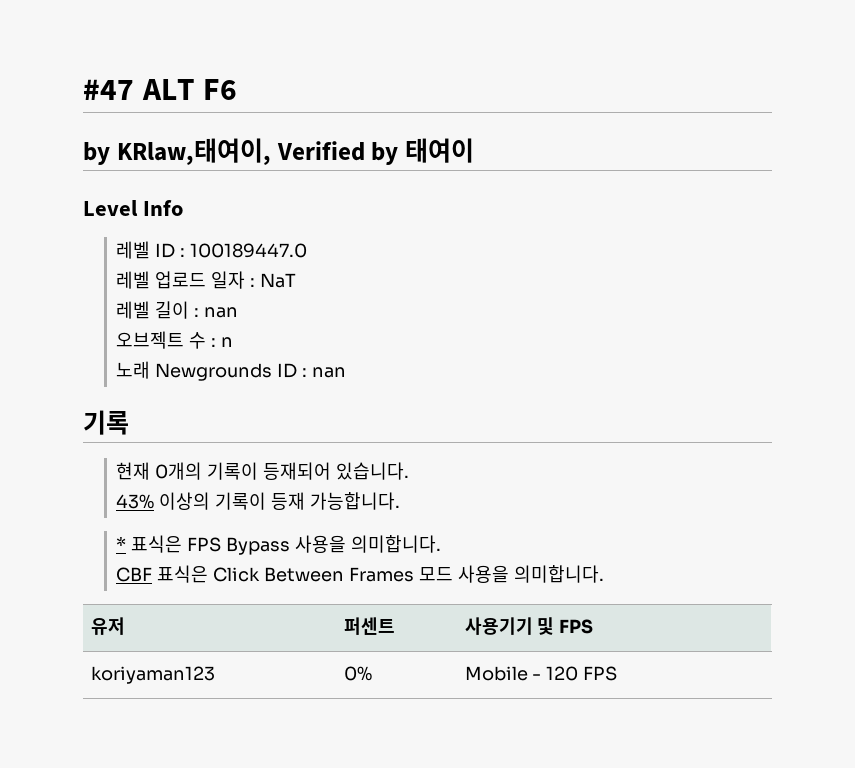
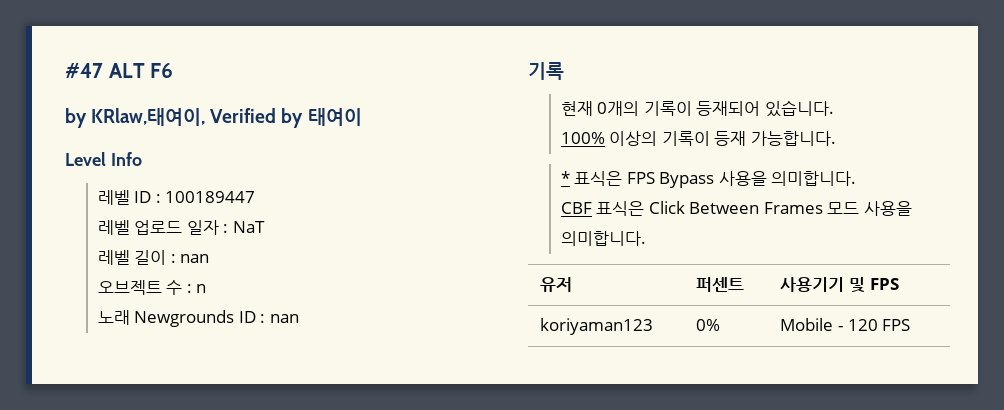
- 레벨 ID : 100189447.0
+ 레벨 ID : 100189447
- 43% 이상의 기록이 등재 가능합니다.
+ 100% 이상의 기록이 등재 가능합니다.

